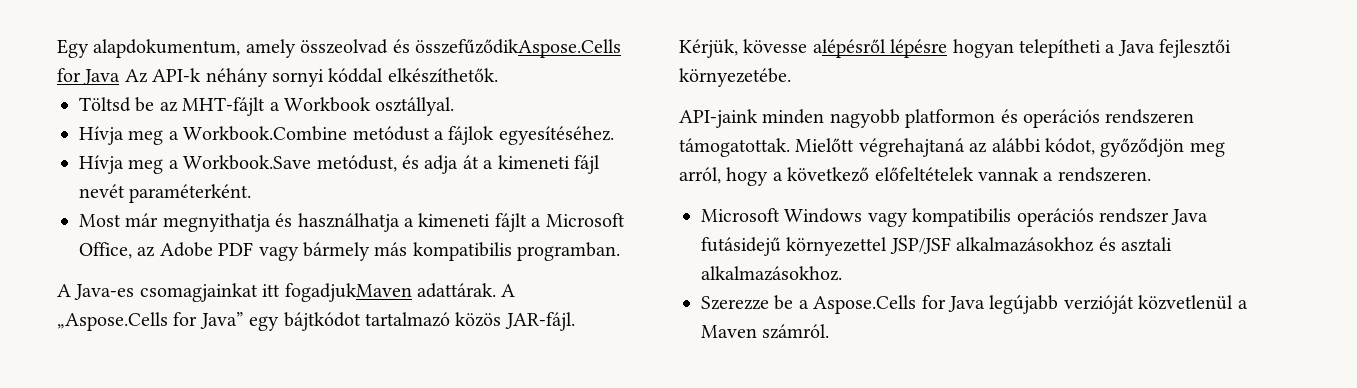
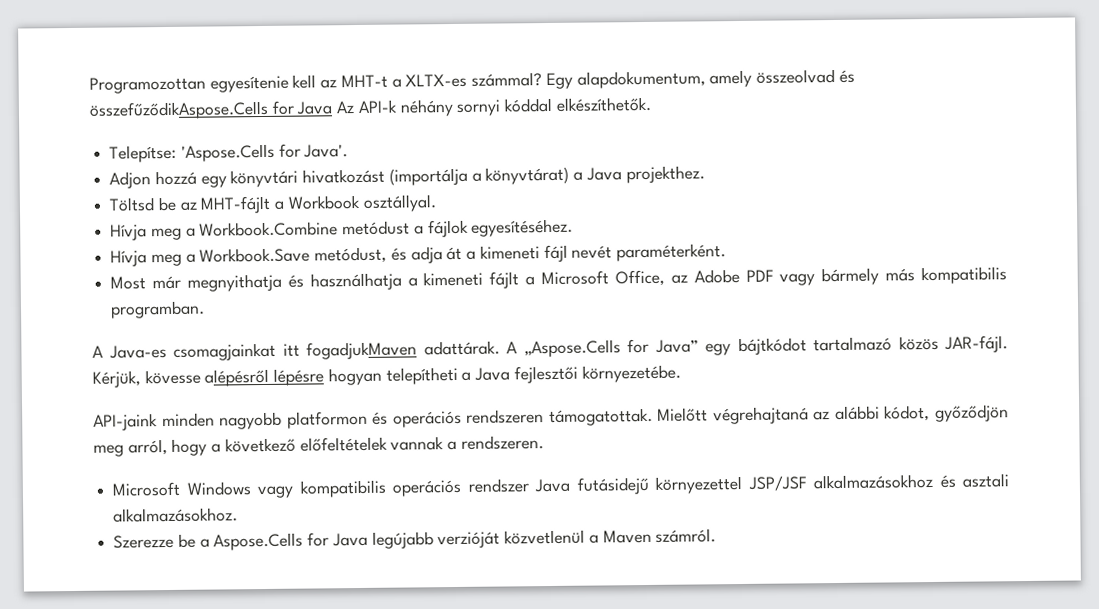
+ Programozottan egyesítenie kell az MHT-t a XLTX-es számmal?
+ Telepítse: 'Aspose.Cells for Java'.
+ Adjon hozzá egy könyvtári hivatkozást (importálja a könyvtárat) a Java projekthez.

